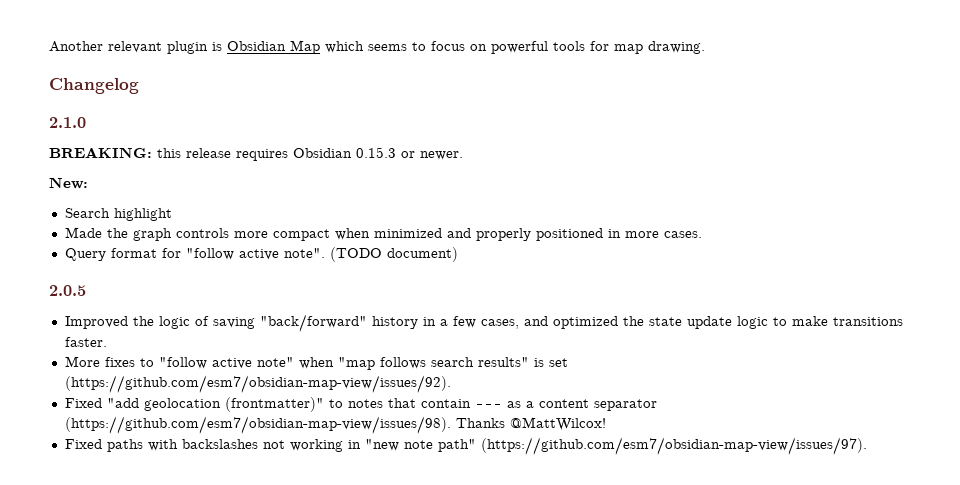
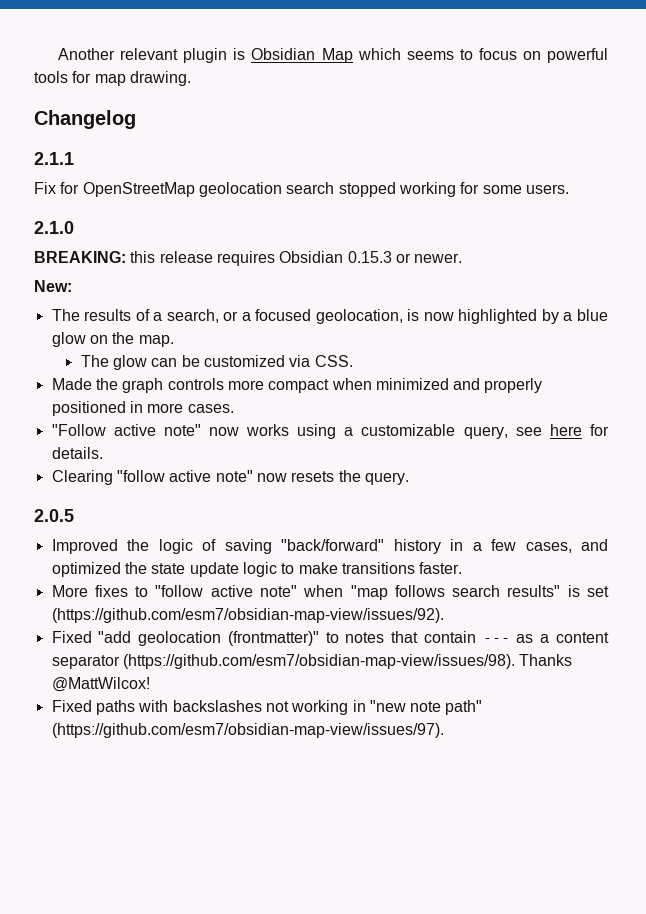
+ 2.1.1
+ Fix for OpenStreetMap geolocation search stopped working for some users.
- Search highlight
+ The results of a search, or a focused geolocation, is now highlighted by a blue glow on the map.
+ The glow can be customized via CSS.
- Query format for "follow active note". (TODO document)
+ "Follow active note" now works using a customizable query, see here for details.
+ Clearing "follow active note" now resets the query.

